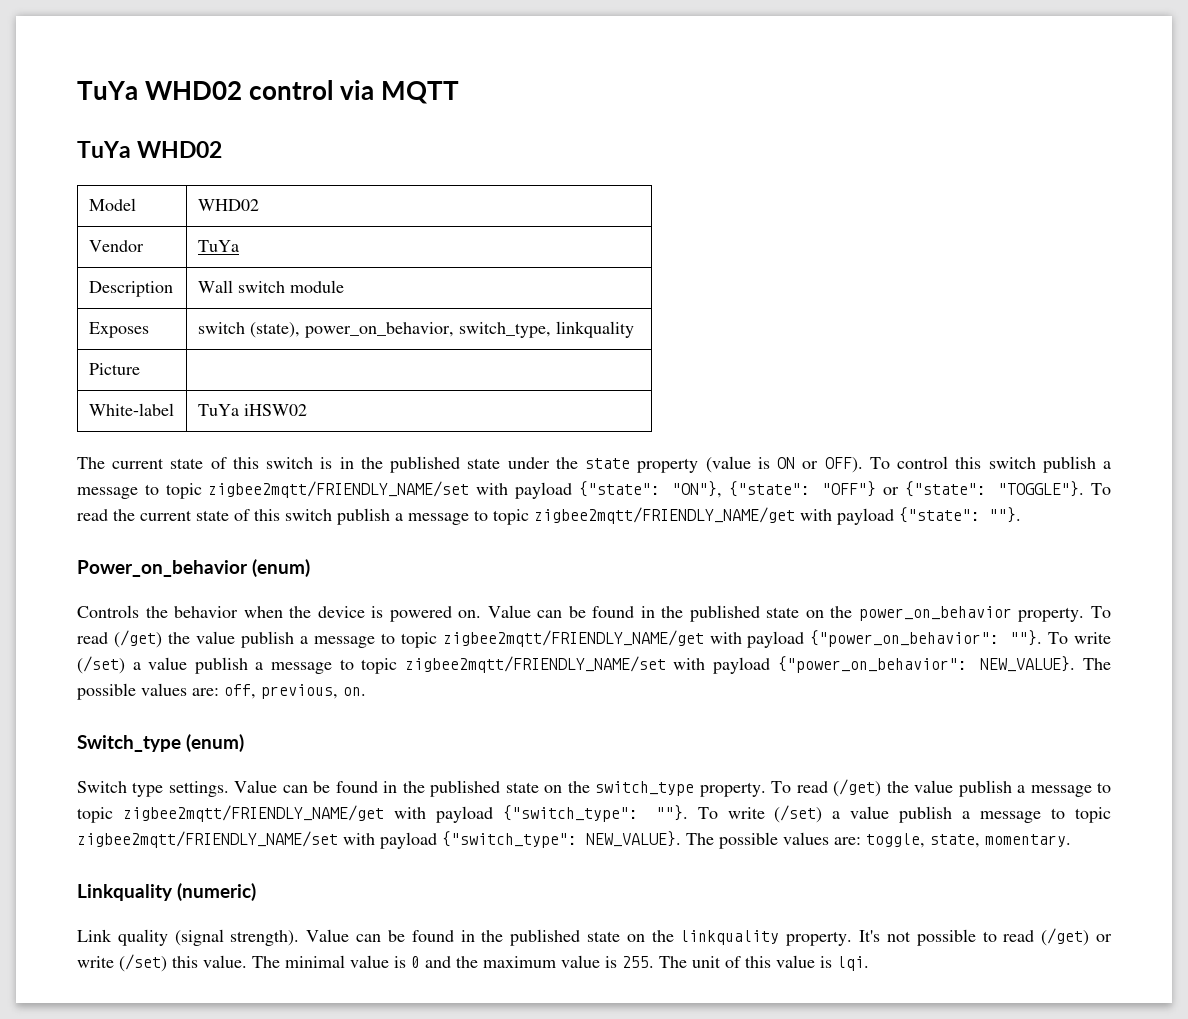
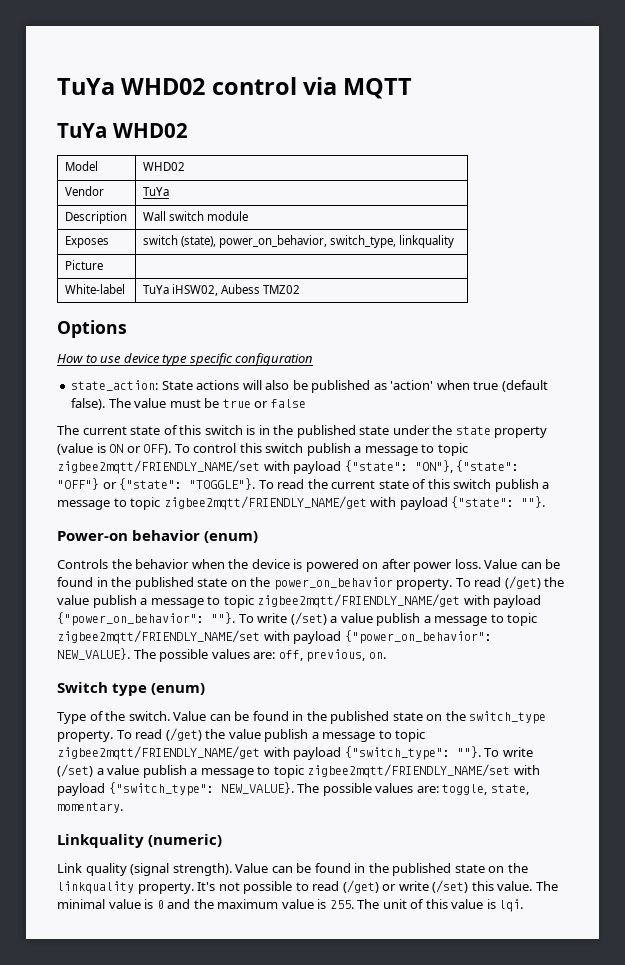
- White-label | TuYa iHSW02
+ White-label | TuYa iHSW02, Aubess TMZ02
+ Options
+ How to use device type specific configuration
+ state_action: State actions will also be published as 'action' when true (default false). The value must be true or false
- Power_on_behavior (enum)
+ Power-on behavior (enum)
- Controls the behavior when the device is powered on.
+ Controls the behavior when the device is powered on after power loss.
- Switch_type (enum)
- Switch type settings.
+ Switch type (enum)
+ Type of the switch.

